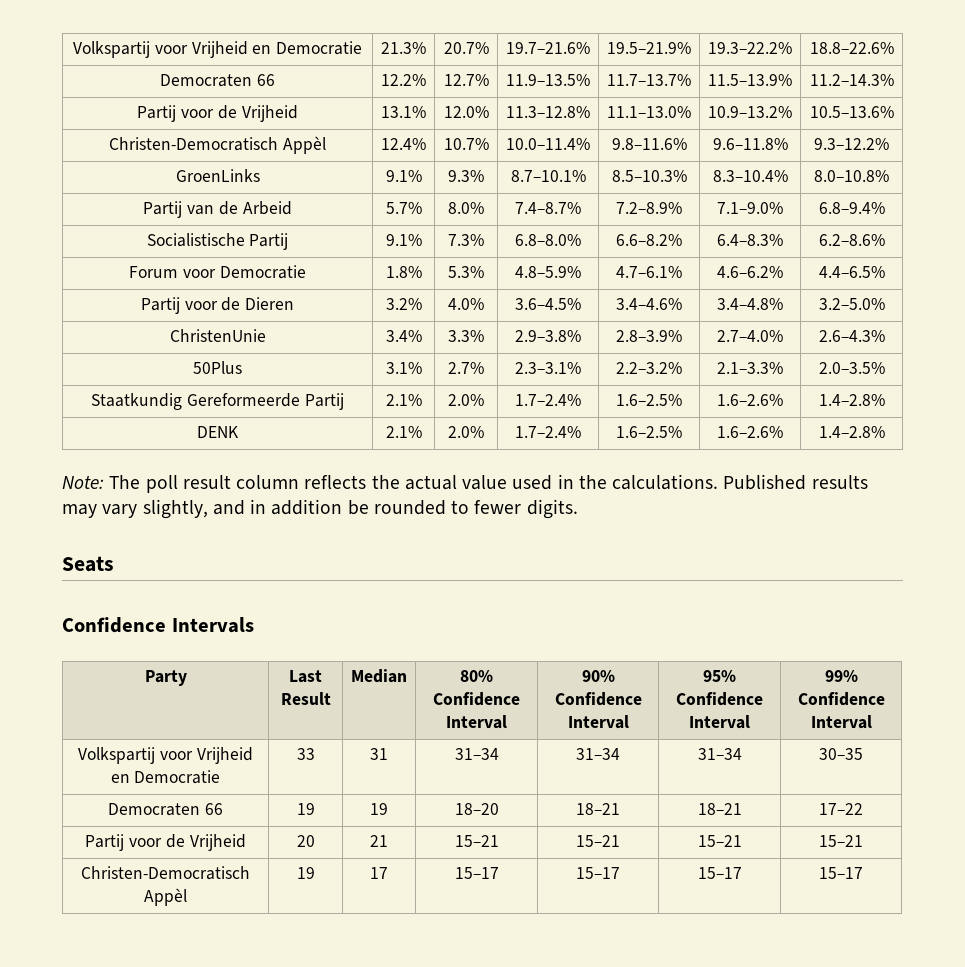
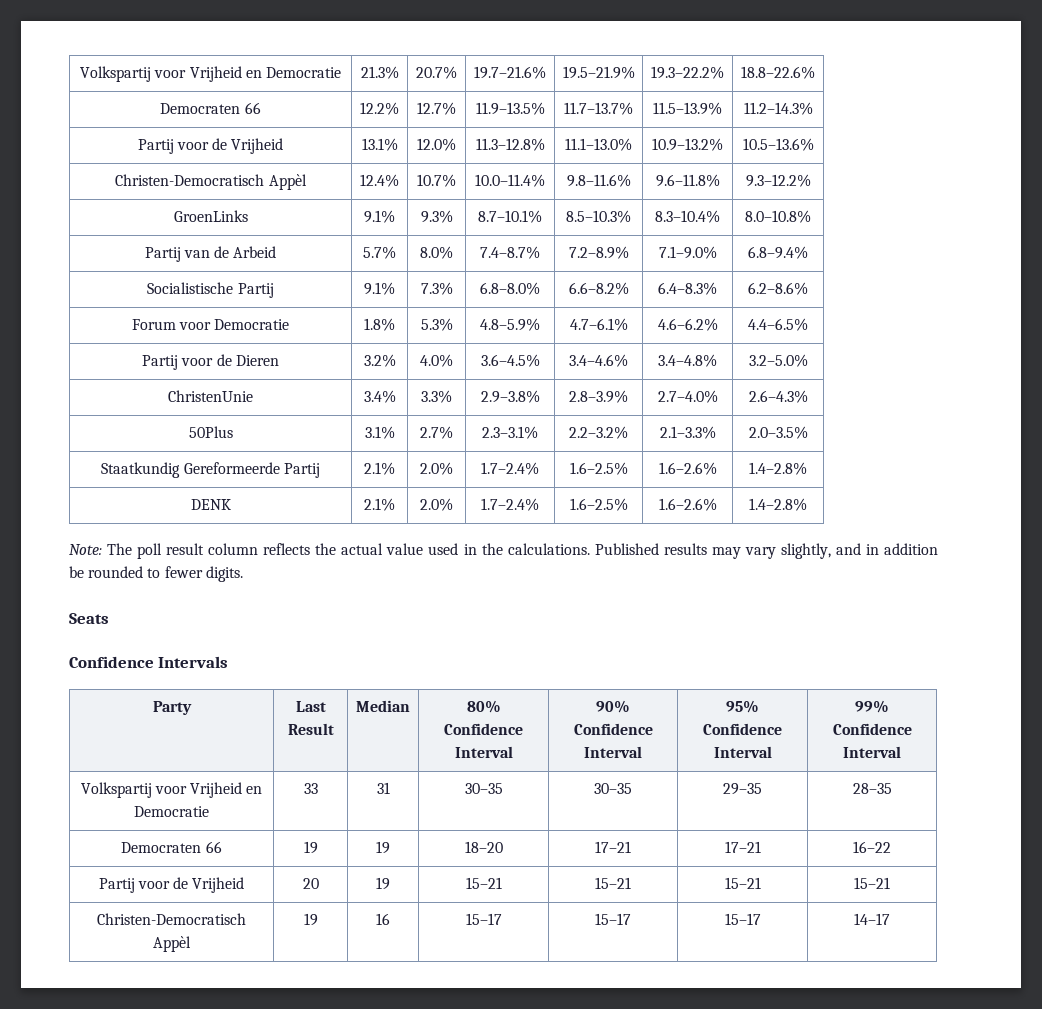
- Volkspartij voor Vrijheid en Democratie | 33 | 31 | 31–34 | 31–34 | 31–34 | 30–35
+ Volkspartij voor Vrijheid en Democratie | 33 | 31 | 30–35 | 30–35 | 29–35 | 28–35
- Democraten 66 | 19 | 19 | 18–20 | 18–21 | 18–21 | 17–22
+ Democraten 66 | 19 | 19 | 18–20 | 17–21 | 17–21 | 16–22
- Partij voor de Vrijheid | 20 | 21 | 15–21 | 15–21 | 15–21 | 15–21
+ Partij voor de Vrijheid | 20 | 19 | 15–21 | 15–21 | 15–21 | 15–21
- Christen-Democratisch Appèl | 19 | 17 | 15–17 | 15–17 | 15–17 | 15–17
+ Christen-Democratisch Appèl | 19 | 16 | 15–17 | 15–17 | 15–17 | 14–17

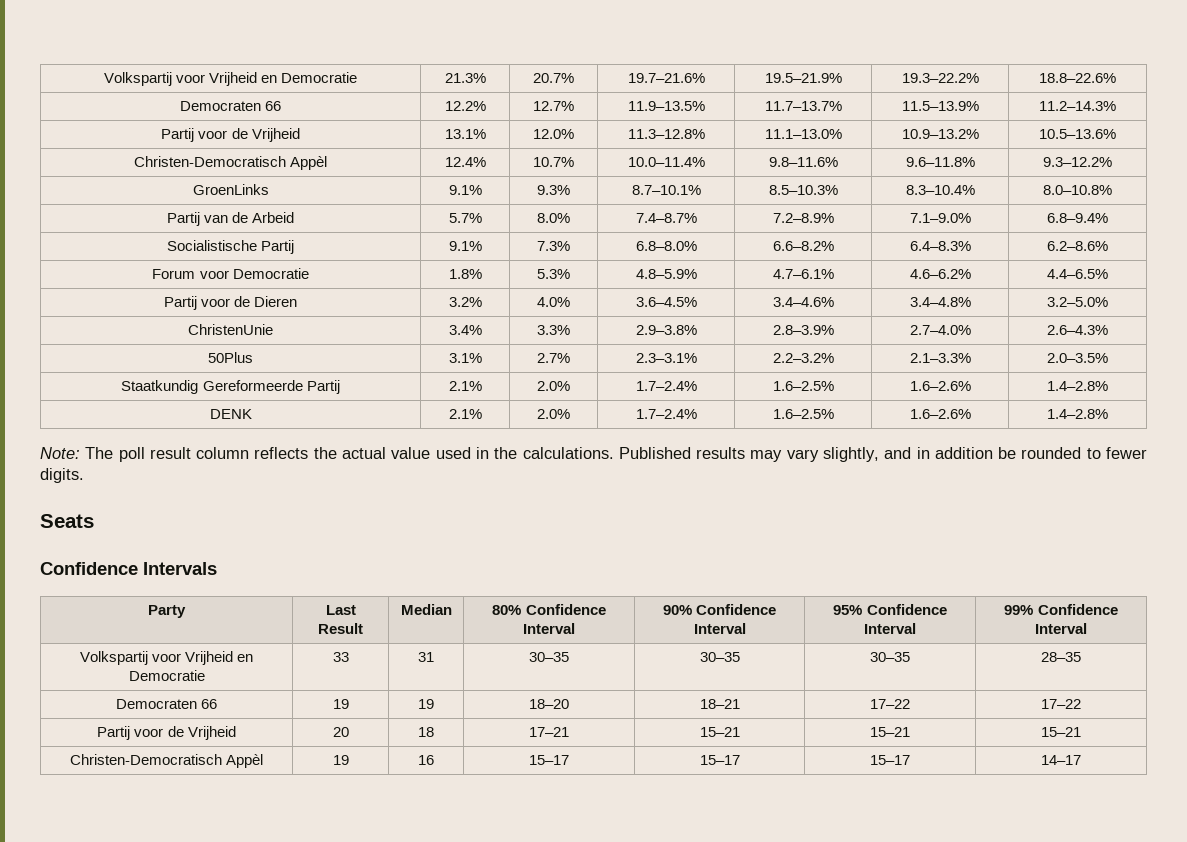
- Volkspartij voor Vrijheid en Democratie | 33 | 31 | 30–35 | 30–35 | 29–35 | 28–35
+ Volkspartij voor Vrijheid en Democratie | 33 | 31 | 30–35 | 30–35 | 30–35 | 28–35
- Democraten 66 | 19 | 19 | 18–20 | 17–21 | 17–21 | 16–22
+ Democraten 66 | 19 | 19 | 18–20 | 18–21 | 17–22 | 17–22
- Partij voor de Vrijheid | 20 | 19 | 15–21 | 15–21 | 15–21 | 15–21
+ Partij voor de Vrijheid | 20 | 18 | 17–21 | 15–21 | 15–21 | 15–21

